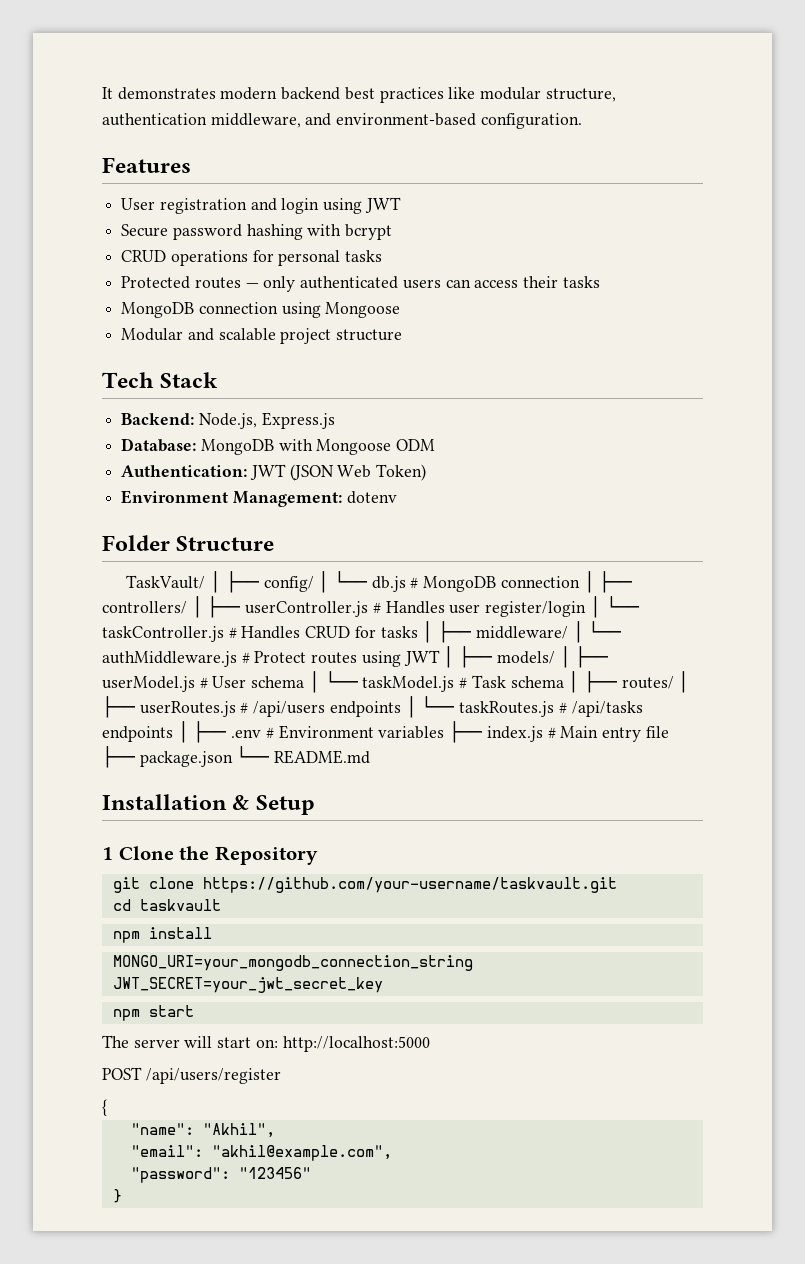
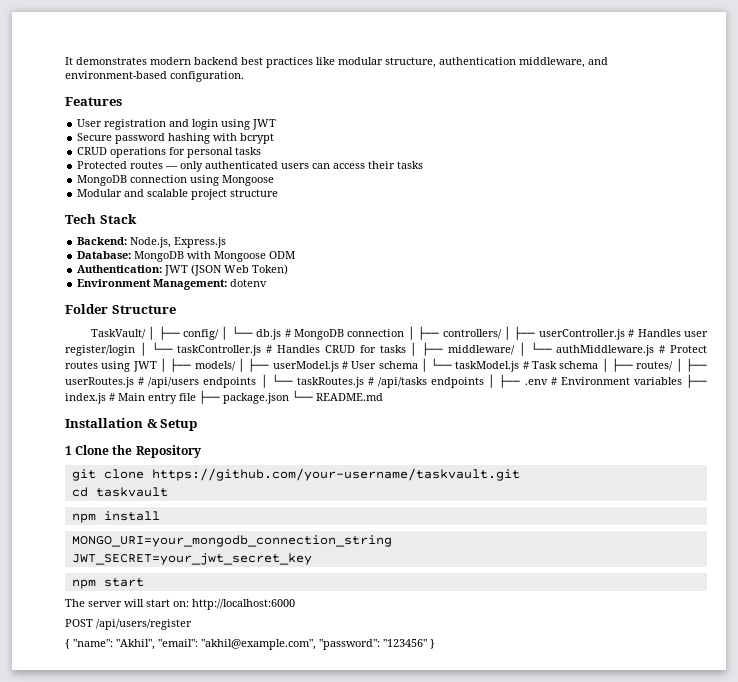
- The server will start on: http://localhost:5000
+ The server will start on: http://localhost:6000
- {
- "name": "Akhil",
- "email": "akhil@example.com",
- "password": "123456"
- }
+ { "name": "Akhil", "email": "akhil@example.com", "password": "123456" }

